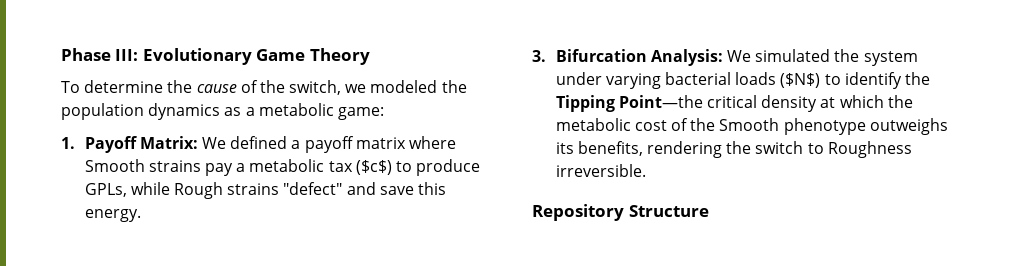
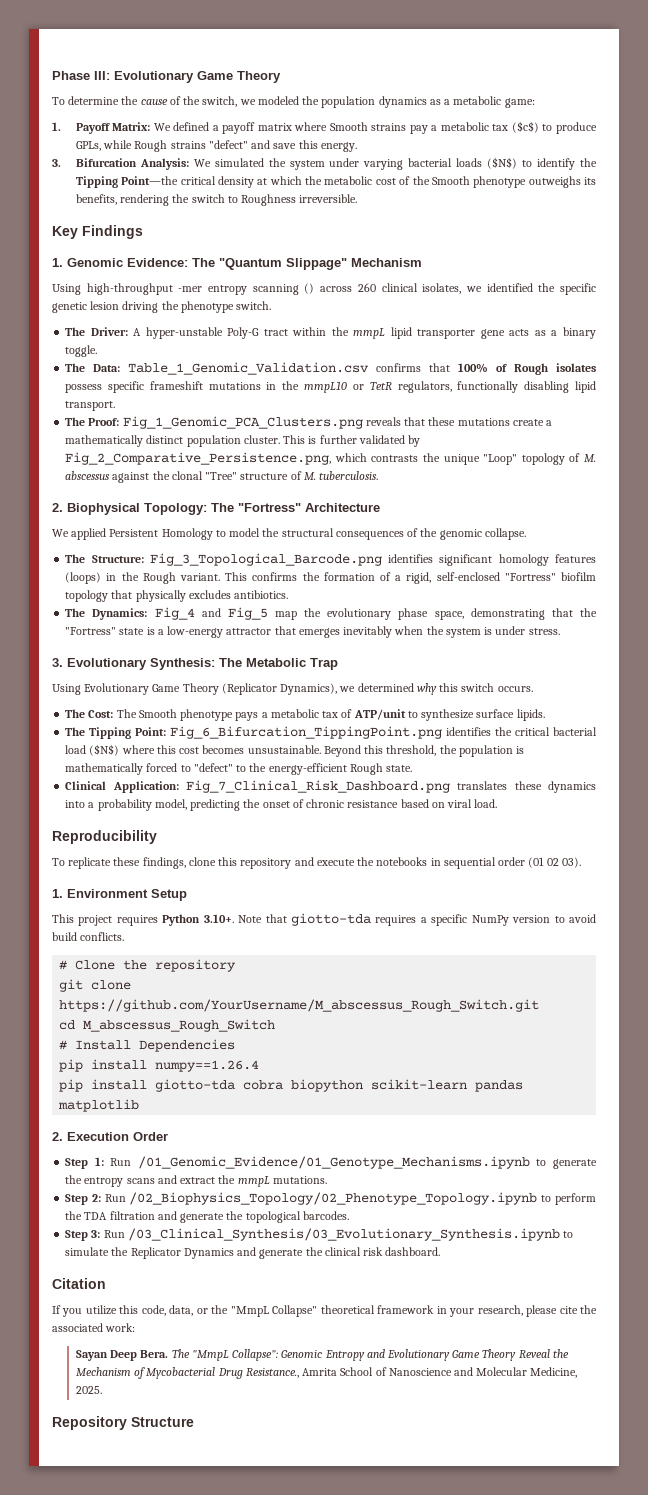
+ Key Findings
+ 1. Genomic Evidence: The "Quantum Slippage" Mechanism
+ Using high-throughput -mer entropy scanning () across 260 clinical isolates, we identified the specific genetic lesion driving the phenotype switch.
+ The Driver: A hyper-unstable Poly-G tract within the mmpL lipid transporter gene acts as a binary toggle.
+ The Data: Table_1_Genomic_Validation.csv confirms that 100% of Rough isolates possess specific frameshift mutations in the mmpL10 or TetR regulators, functionally disabling lipid transport.
+ The Proof: Fig_1_Genomic_PCA_Clusters.png reveals that these mutations create a mathematically distinct population cluster. This is further validated by Fig_2_Comparative_Persistence.png, which contrasts the unique "Loop" topology of M. abscessus against the clonal "Tree" structure of M. tuberculosis.
+ 2. Biophysical Topology: The "Fortress" Architecture
+ We applied Persistent Homology to model the structural consequences of the genomic collapse.
+ The Structure: Fig_3_Topological_Barcode.png identifies significant homology features (loops) in the Rough variant. This confirms the formation of a rigid, self-enclosed "Fortress" biofilm topology that physically excludes antibiotics.
+ The Dynamics: Fig_4 and Fig_5 map the evolutionary phase space, demonstrating that the "Fortress" state is a low-energy attractor that emerges inevitably when the system is under stress.
+ 3. Evolutionary Synthesis: The Metabolic Trap
+ Using Evolutionary Game Theory (Replicator Dynamics), we determined why this switch occurs.
+ The Cost: The Smooth phenotype pays a metabolic tax of ATP/unit to synthesize surface lipids.
+ The Tipping Point: Fig_6_Bifurcation_TippingPoint.png identifies the critical bacterial load ($N$) where this cost becomes unsustainable. Beyond this threshold, the population is mathematically forced to "defect" to the energy-efficient Rough state.
+ Clinical Application: Fig_7_Clinical_Risk_Dashboard.png translates these dynamics into a probability model, predicting the onset of chronic resistance based on viral load.
+ Reproducibility
+ To replicate these findings, clone this repository and execute the notebooks in sequential order (01 02 03).
+ 1. Environment Setup
+ This project requires Python 3.10+. Note that giotto-tda requires a specific NumPy version to avoid build conflicts.
+ # Clone the repository
+ git clone https://github.com/YourUsername/M_abscessus_Rough_Switch.git
+ cd M_abscessus_Rough_Switch
+ # Install Dependencies
+ pip install numpy==1.26.4
+ pip install giotto-tda cobra biopython scikit-learn pandas matplotlib
+ 2. Execution Order
+ Step 1: Run /01_Genomic_Evidence/01_Genotype_Mechanisms.ipynb to generate the entropy scans and extract the mmpL mutations.
+ Step 2: Run /02_Biophysics_Topology/02_Phenotype_Topology.ipynb to perform the TDA filtration and generate the topological barcodes.
+ Step 3: Run /03_Clinical_Synthesis/03_Evolutionary_Synthesis.ipynb to simulate the Replicator Dynamics and generate the clinical risk dashboard.
+ Citation
+ If you utilize this code, data, or the "MmpL Collapse" theoretical framework in your research, please cite the associated work:
+ Sayan Deep Bera. The "MmpL Collapse": Genomic Entropy and Evolutionary Game Theory Reveal the Mechanism of Mycobacterial Drug Resistance., Amrita School of Nanoscience and Molecular Medicine, 2025.

